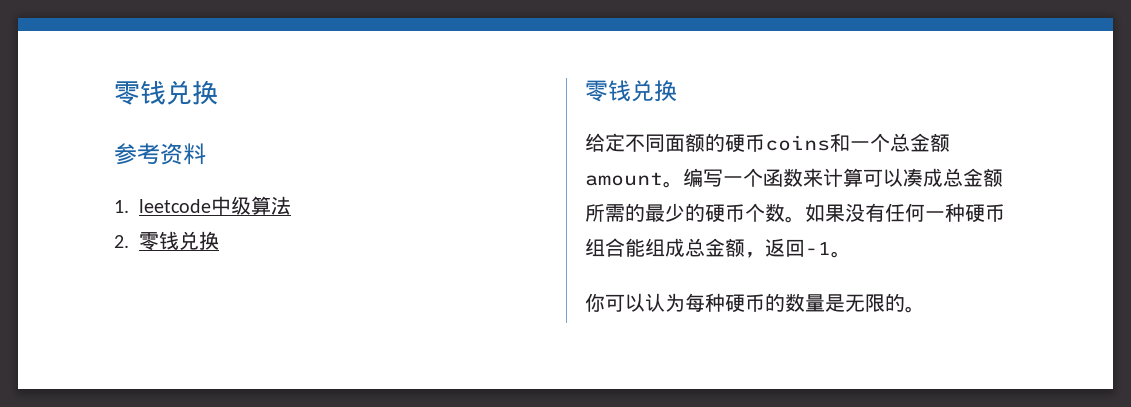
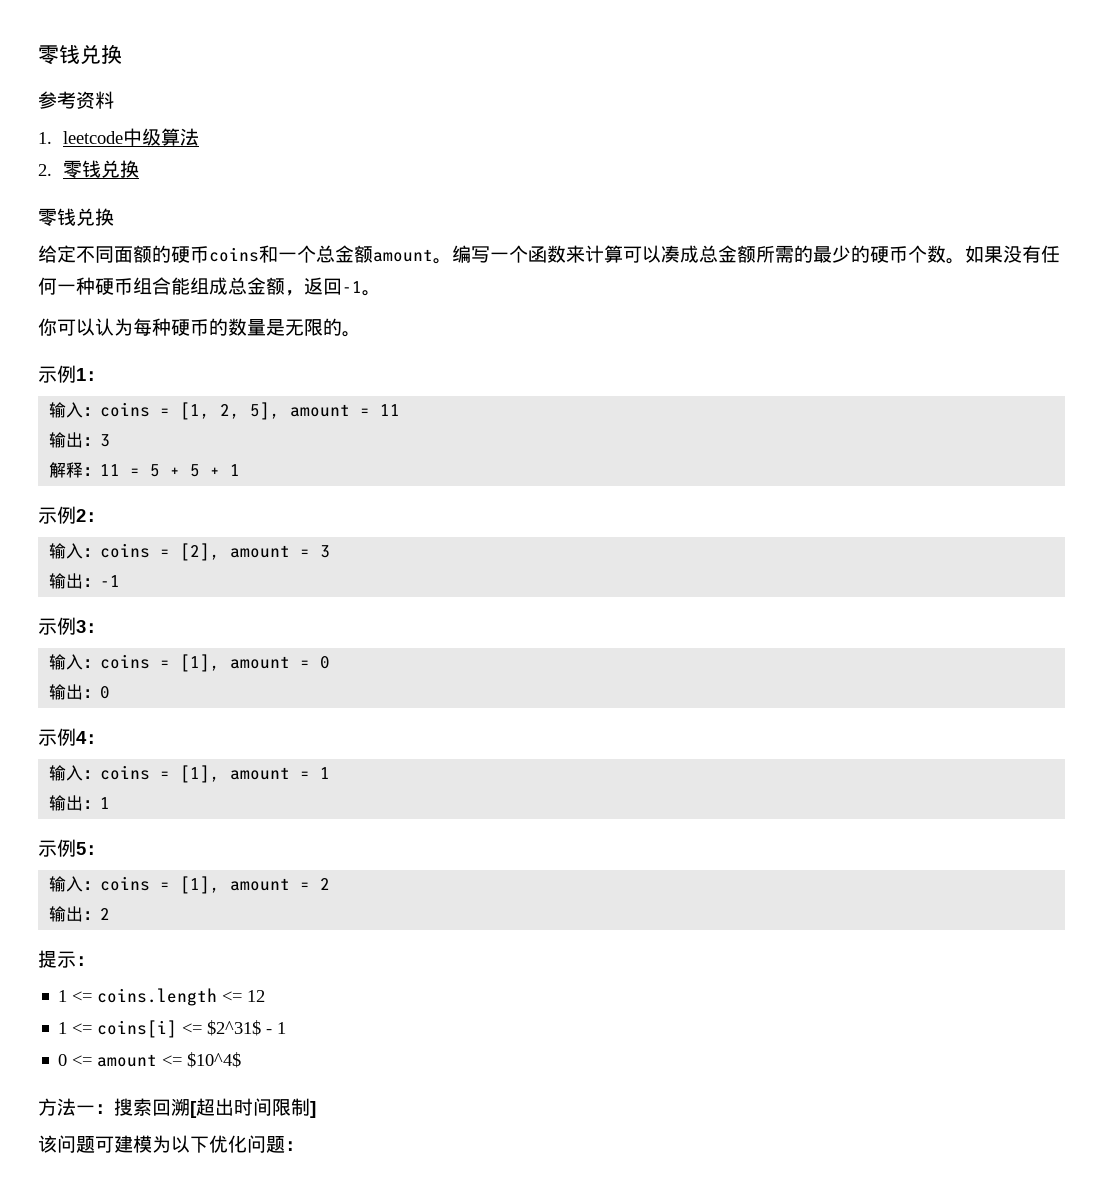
+ 示例1：
+ 输入：coins = [1, 2, 5], amount = 11
+ 输出：3
+ 解释：11 = 5 + 5 + 1
+ 示例2：
+ 输入：coins = [2], amount = 3
+ 输出：-1
+ 示例3：
+ 输入：coins = [1], amount = 0
+ 输出：0
+ 示例4：
+ 输入：coins = [1], amount = 1
+ 输出：1
+ 示例5：
+ 输入：coins = [1], amount = 2
+ 输出：2
+ 提示：
+ 1 <= coins.length <= 12
+ 1 <= coins[i] <= $2^31$ - 1
+ 0 <= amount <= $10^4$
+ 方法一：搜索回溯[超出时间限制]
+ 该问题可建模为以下优化问题：

